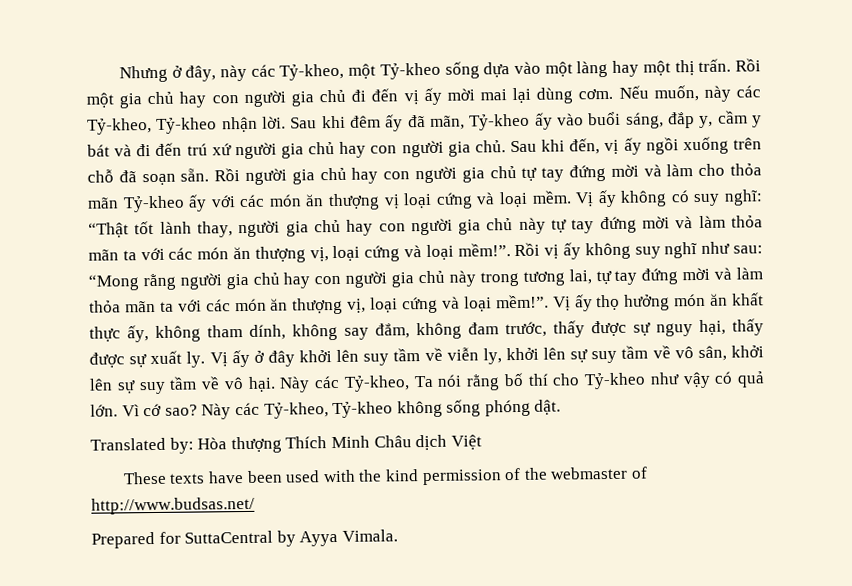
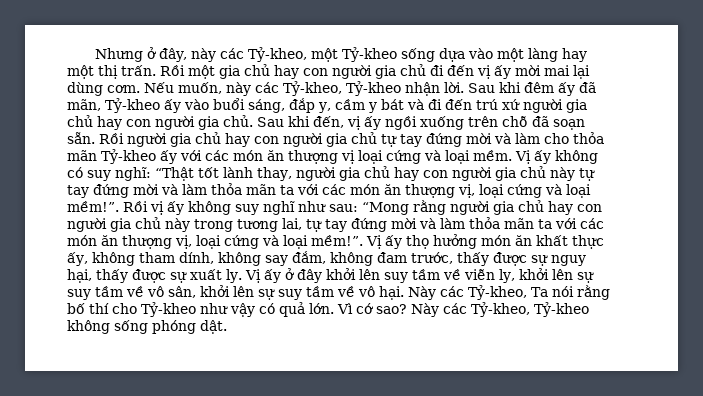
- Translated by: Hòa thượng Thích Minh Châu dịch Việt
- These texts have been used with the kind permission of the webmaster of http://www.budsas.net/
- Prepared for SuttaCentral by Ayya Vimala.

